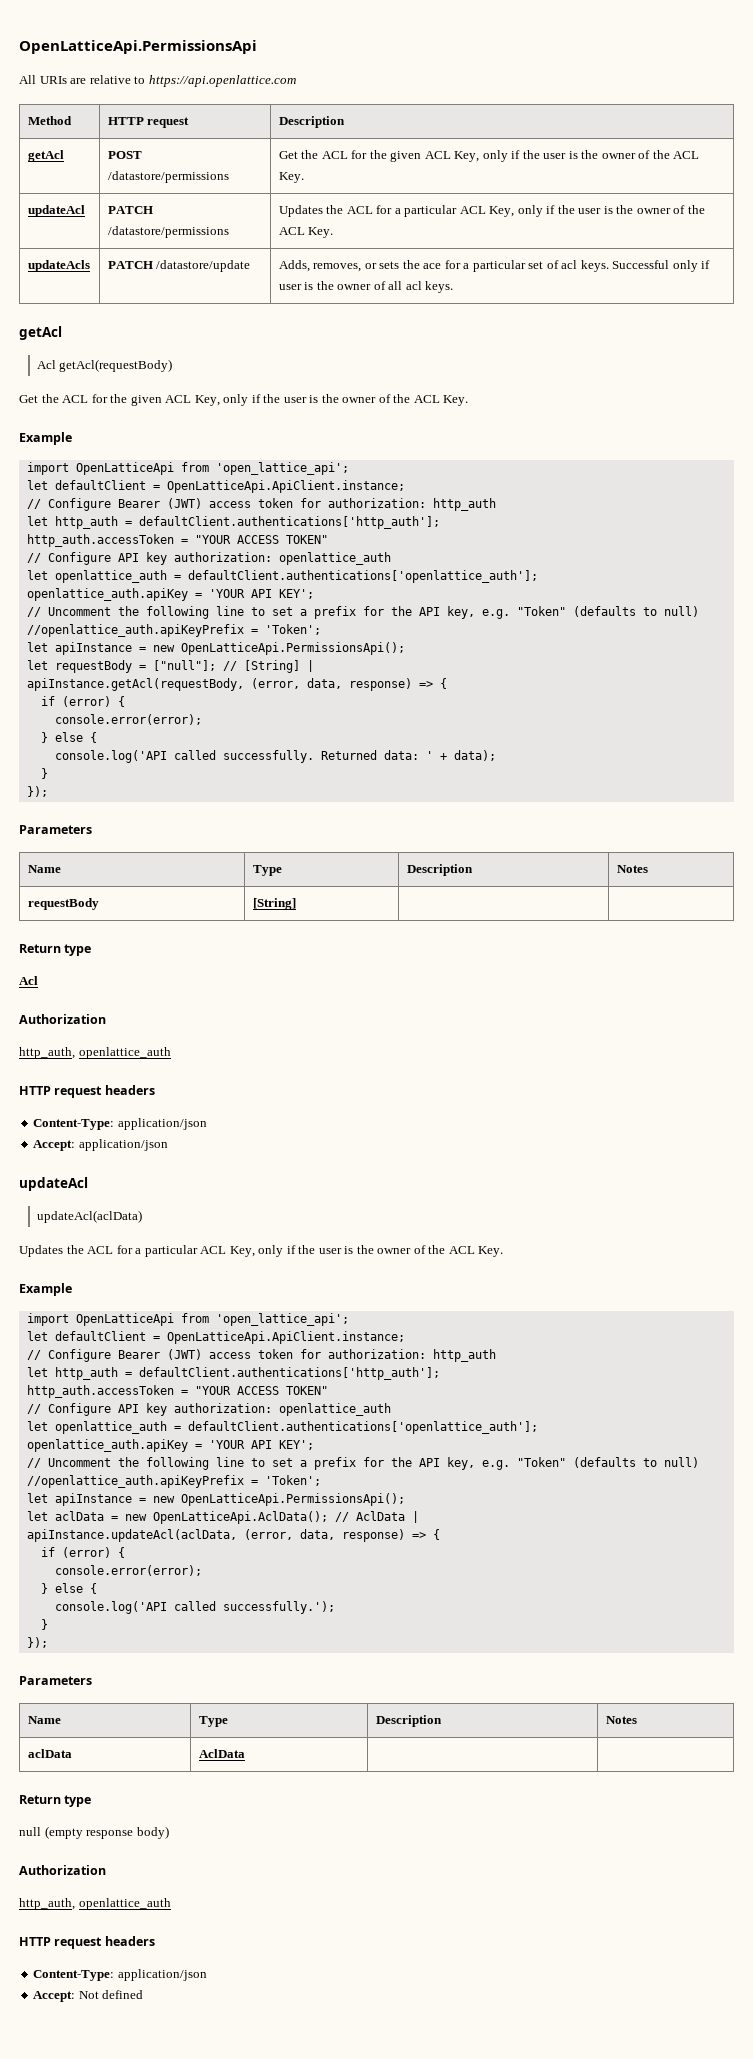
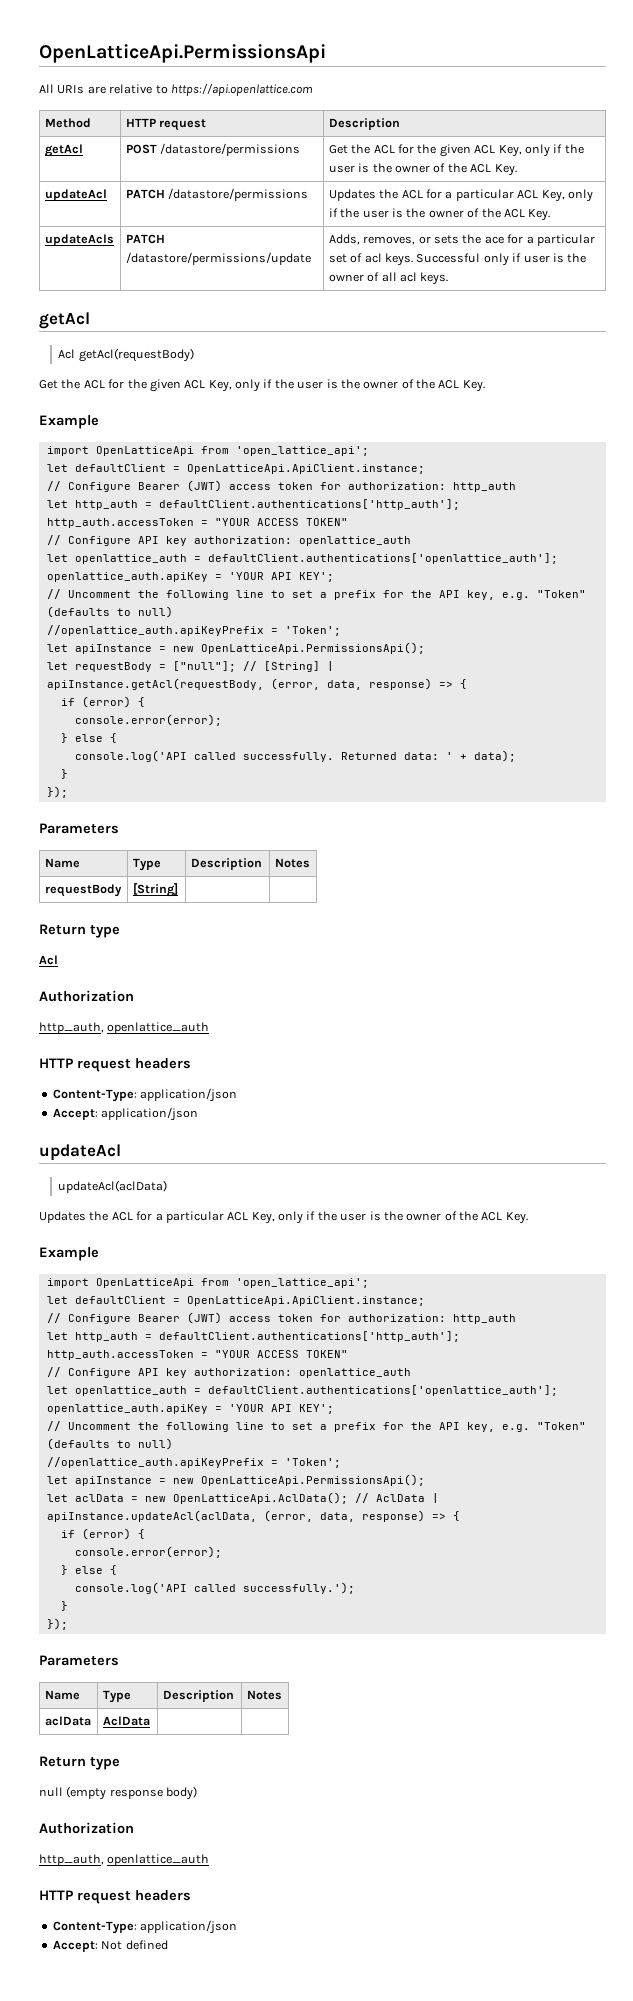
- updateAcls | PATCH /datastore/update | Adds, removes, or sets the ace for a particular set of acl keys. Successful only if user is the owner of all acl keys.
+ updateAcls | PATCH /datastore/permissions/update | Adds, removes, or sets the ace for a particular set of acl keys. Successful only if user is the owner of all acl keys.

